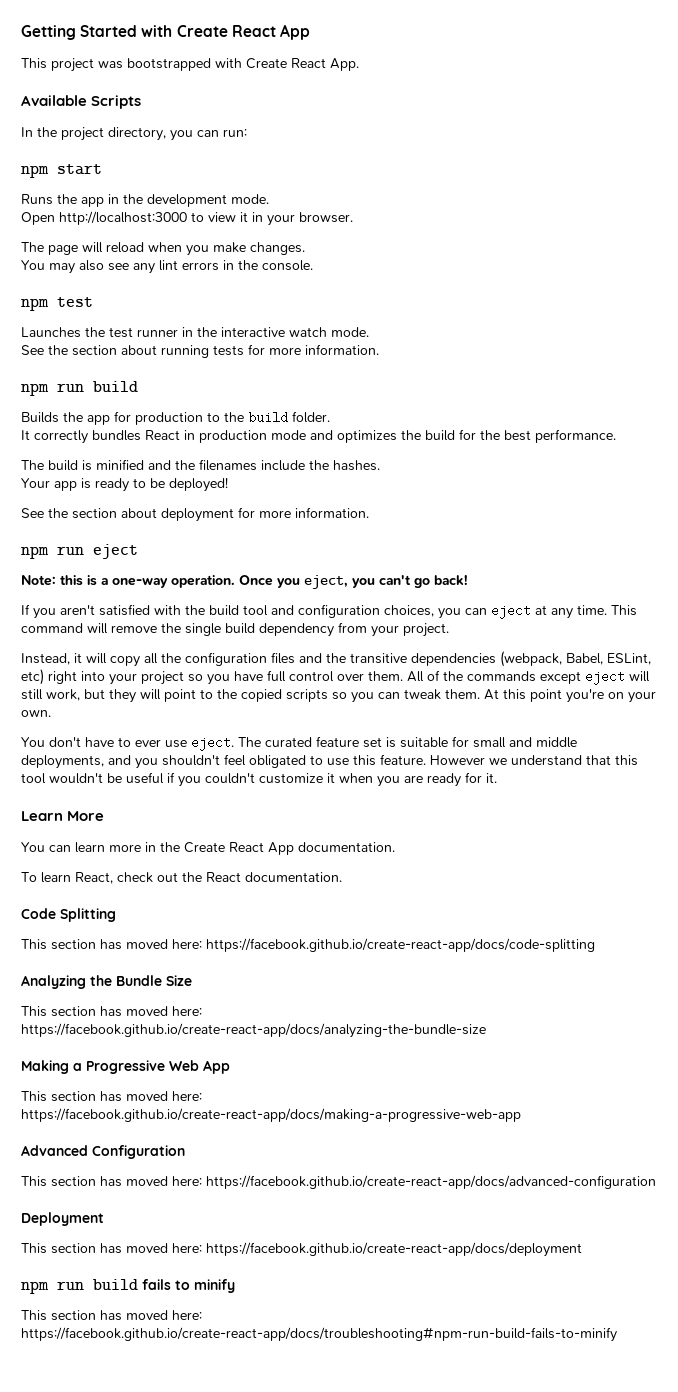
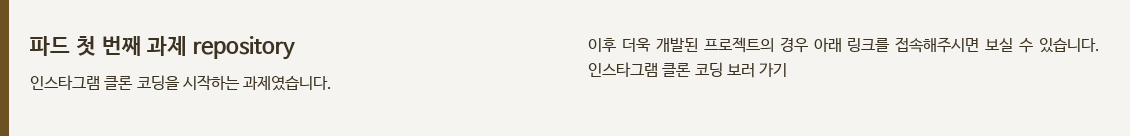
- Getting Started with Create React App
- This project was bootstrapped with Create React App.
- Available Scripts
- In the project directory, you can run:
- npm start
- Runs the app in the development mode.
- Open http://localhost:3000 to view it in your browser.
- The page will reload when you make changes.
- You may also see any lint errors in the console.
- npm test
- Launches the test runner in the interactive watch mode.
- See the section about running tests for more information.
- npm run build
- Builds the app for production to the build folder.
- It correctly bundles React in production mode and optimizes the build for the best performance.
- The build is minified and the filenames include the hashes.
- Your app is ready to be deployed!
- See the section about deployment for more information.
- npm run eject
- Note: this is a one-way operation. Once you eject, you can't go back!
- If you aren't satisfied with the build tool and configuration choices, you can eject at any time. This command will remove the single build dependency from your project.
- Instead, it will copy all the configuration files and the transitive dependencies (webpack, Babel, ESLint, etc) right into your project so you have full control over them. All of the commands except eject will still work, but they will point to the copied scripts so you can tweak them. At this point you're on your own.
- You don't have to ever use eject. The curated feature set is suitable for small and middle deployments, and you shouldn't feel obligated to use this feature. However we understand that this tool wouldn't be useful if you couldn't customize it when you are ready for it.
- Learn More
- You can learn more in the Create React App documentation.
- To learn React, check out the React documentation.
- Code Splitting
- This section has moved here: https://facebook.github.io/create-react-app/docs/code-splitting
- Analyzing the Bundle Size
- This section has moved here: https://facebook.github.io/create-react-app/docs/analyzing-the-bundle-size
- Making a Progressive Web App
- This section has moved here: https://facebook.github.io/create-react-app/docs/making-a-progressive-web-app
- Advanced Configuration
- This section has moved here: https://facebook.github.io/create-react-app/docs/advanced-configuration
- Deployment
- This section has moved here: https://facebook.github.io/create-react-app/docs/deployment
- npm run build fails to minify
- This section has moved here: https://facebook.github.io/create-react-app/docs/troubleshooting#npm-run-build-fails-to-minify
+ 파드 첫 번째 과제 repository
+ 인스타그램 클론 코딩을 시작하는 과제였습니다.
+ 이후 더욱 개발된 프로젝트의 경우 아래 링크를 접속해주시면 보실 수 있습니다. 인스타그램 클론 코딩 보러 가기

